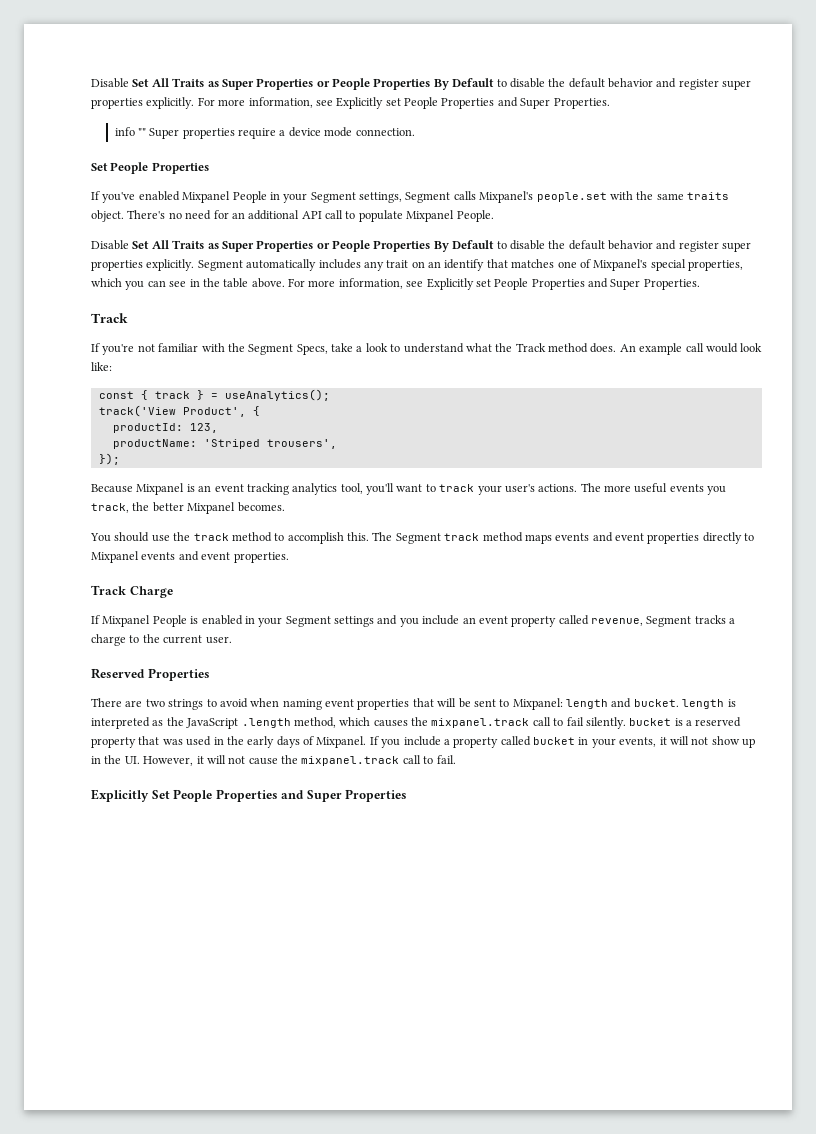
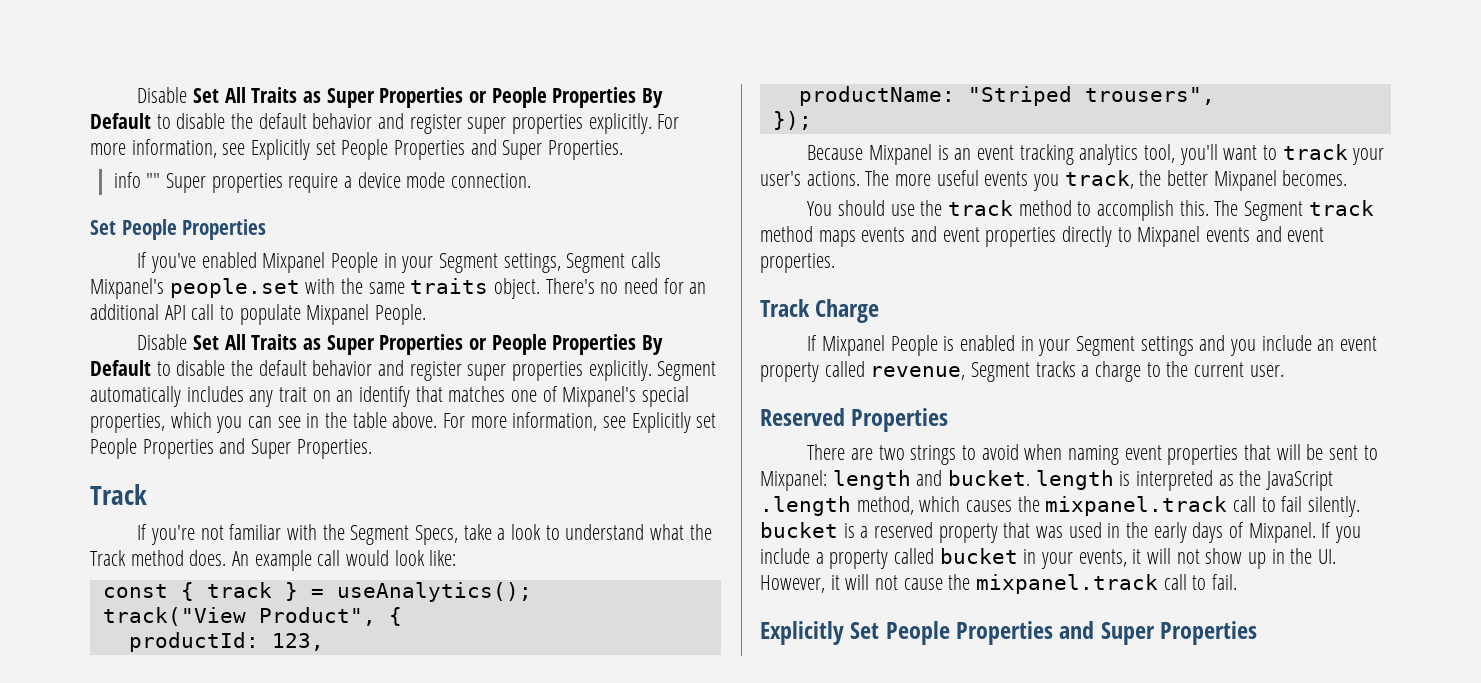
- track('View Product', {
+ track("View Product", {
- productName: 'Striped trousers',
+ productName: "Striped trousers",

